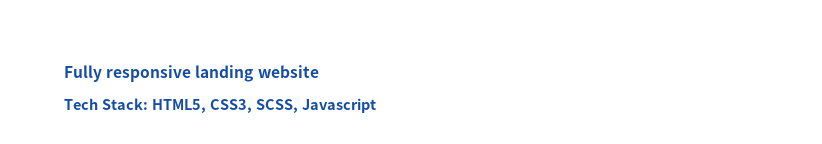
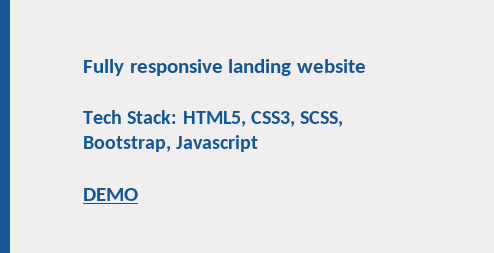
- Tech Stack: HTML5, CSS3, SCSS, Javascript
+ Tech Stack: HTML5, CSS3, SCSS, Bootstrap, Javascript
+ DEMO

